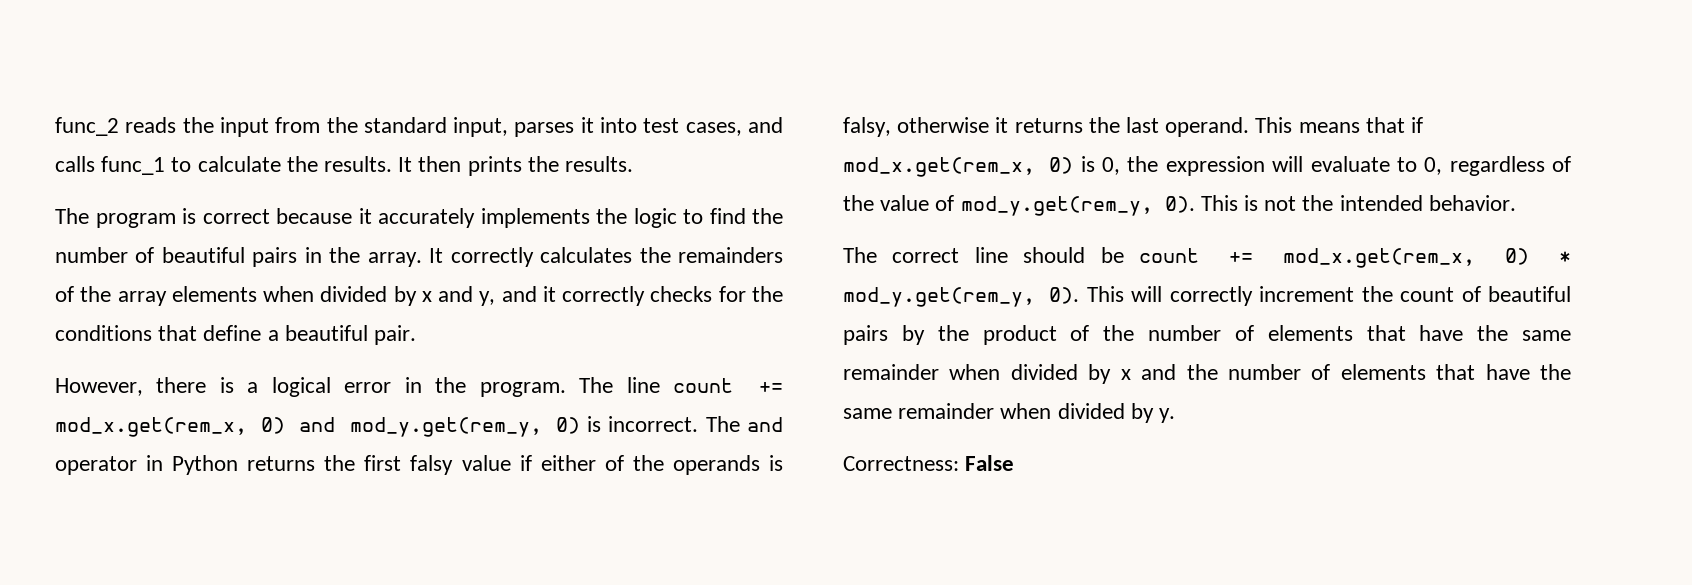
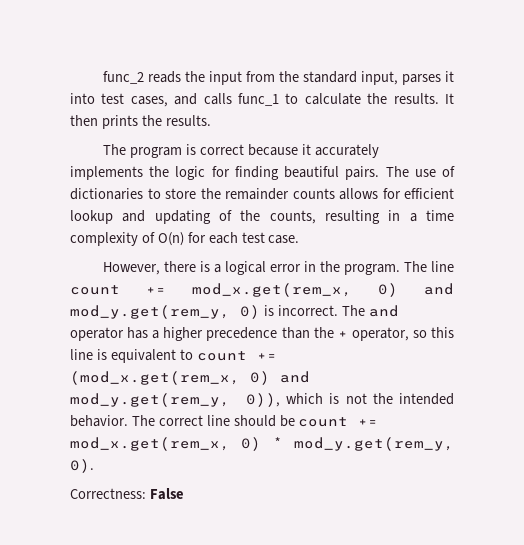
- The program is correct because it accurately implements the logic to find the number of beautiful pairs in the array. It correctly calculates the remainders of the array elements when divided by x and y, and it correctly checks for the conditions that define a beautiful pair.
+ The program is correct because it accurately implements the logic for finding beautiful pairs. The use of dictionaries to store the remainder counts allows for efficient lookup and updating of the counts, resulting in a time complexity of O(n) for each test case.
- The and operator in Python returns the first falsy value if either of the operands is falsy, otherwise it returns the last operand. This means that if mod_x.get(rem_x, 0) is 0, the expression will evaluate to 0, regardless of the value of mod_y.get(rem_y, 0). This is not the intended behavior.
- The correct line should be count += mod_x.get(rem_x, 0) * mod_y.get(rem_y, 0). This will correctly increment the count of beautiful pairs by the product of the number of elements that have the same remainder when divided by x and the number of elements that have the same remainder when divided by y.
+ The and operator has a higher precedence than the + operator, so this line is equivalent to count += (mod_x.get(rem_x, 0) and mod_y.get(rem_y, 0)), which is not the intended behavior. The correct line should be count += mod_x.get(rem_x, 0) * mod_y.get(rem_y, 0).

